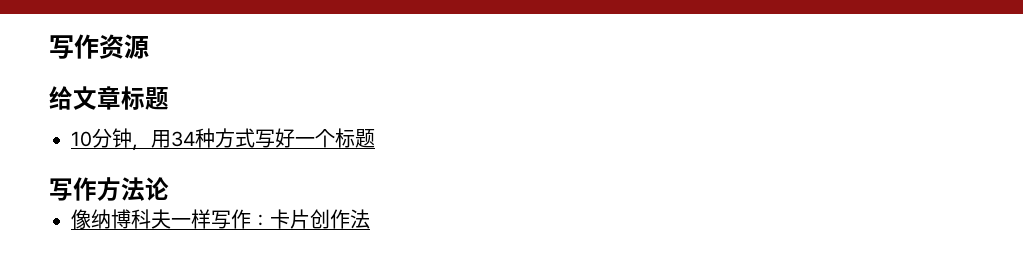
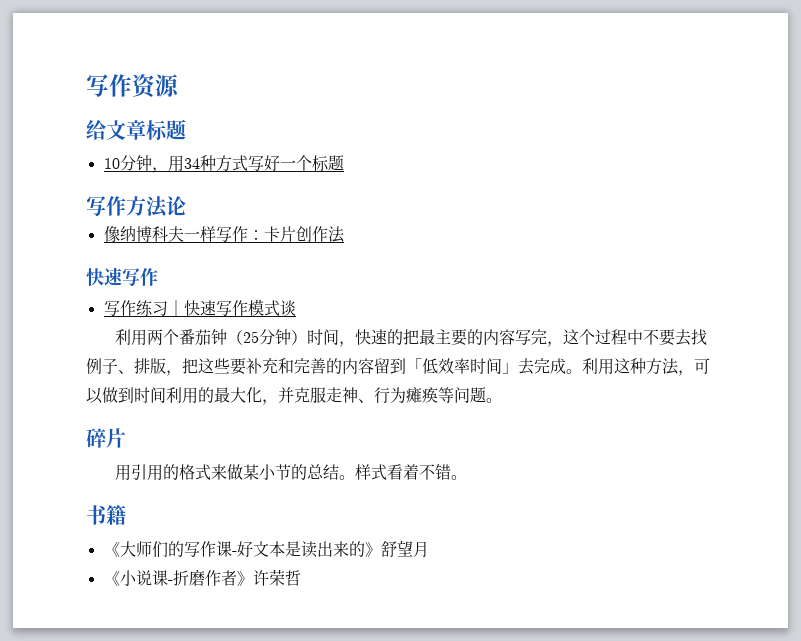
  像纳博科夫一样写作：卡片创作法
+ 快速写作
+ 写作练习｜快速写作模式谈
+ 利用两个番茄钟（25分钟）时间，快速的把最主要的内容写完，这个过程中不要去找例子、排版，把这些要补充和完善的内容留到「低效率时间」去完成。利用这种方法，可以做到时间利用的最大化，并克服走神、行为瘫痪等问题。
+ 碎片
+ 用引用的格式来做某小节的总结。样式看着不错。
+ 书籍
+ 《大师们的写作课-好文本是读出来的》舒望月
+ 《小说课-折磨作者》许荣哲

